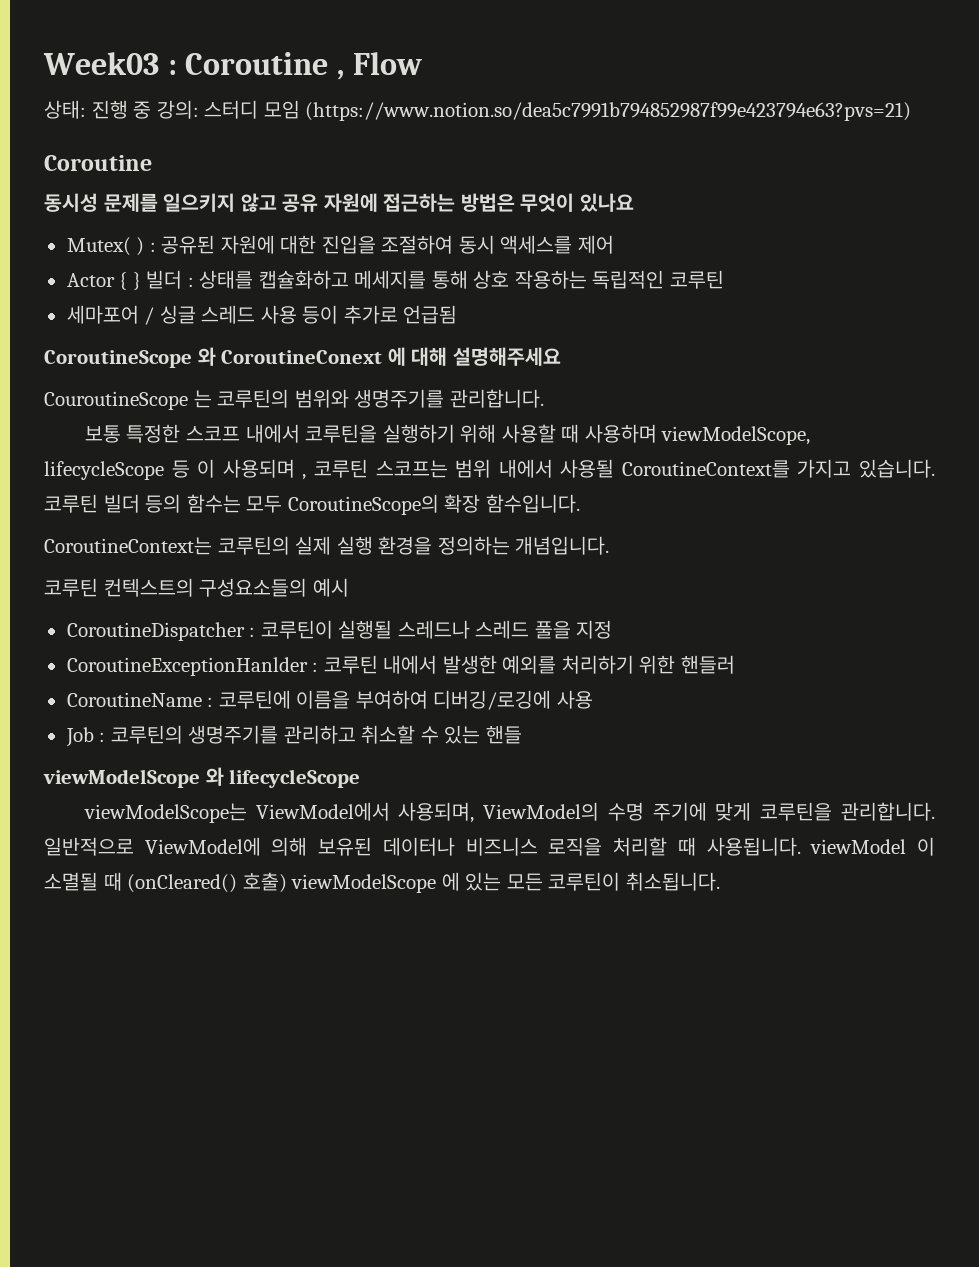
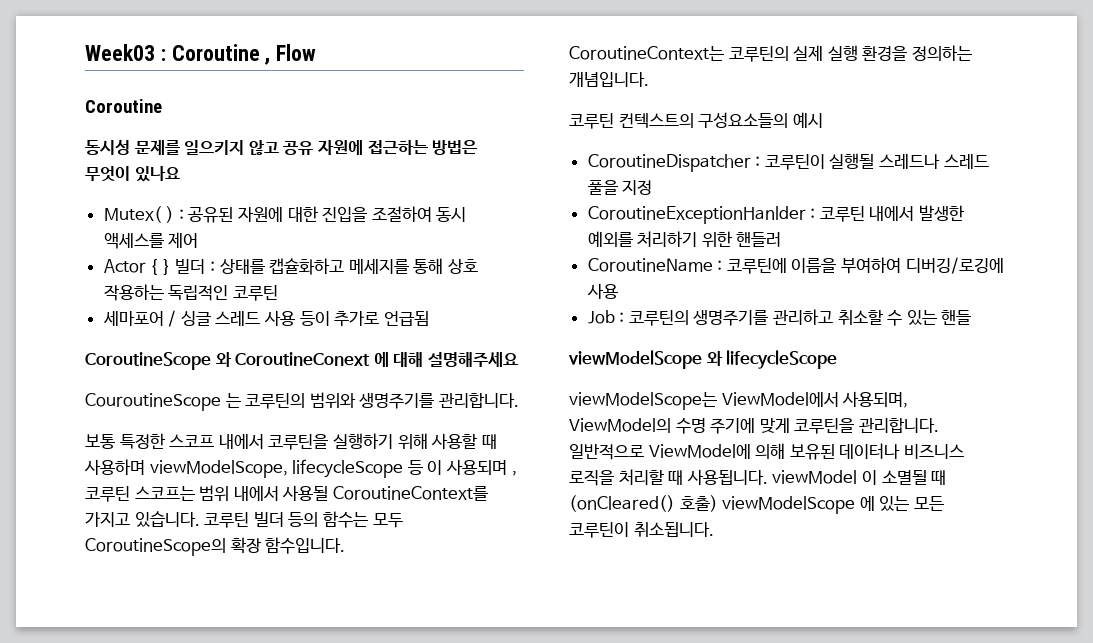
- 상태: 진행 중 강의: 스터디 모임 (https://www.notion.so/dea5c7991b794852987f99e423794e63?pvs=21)

